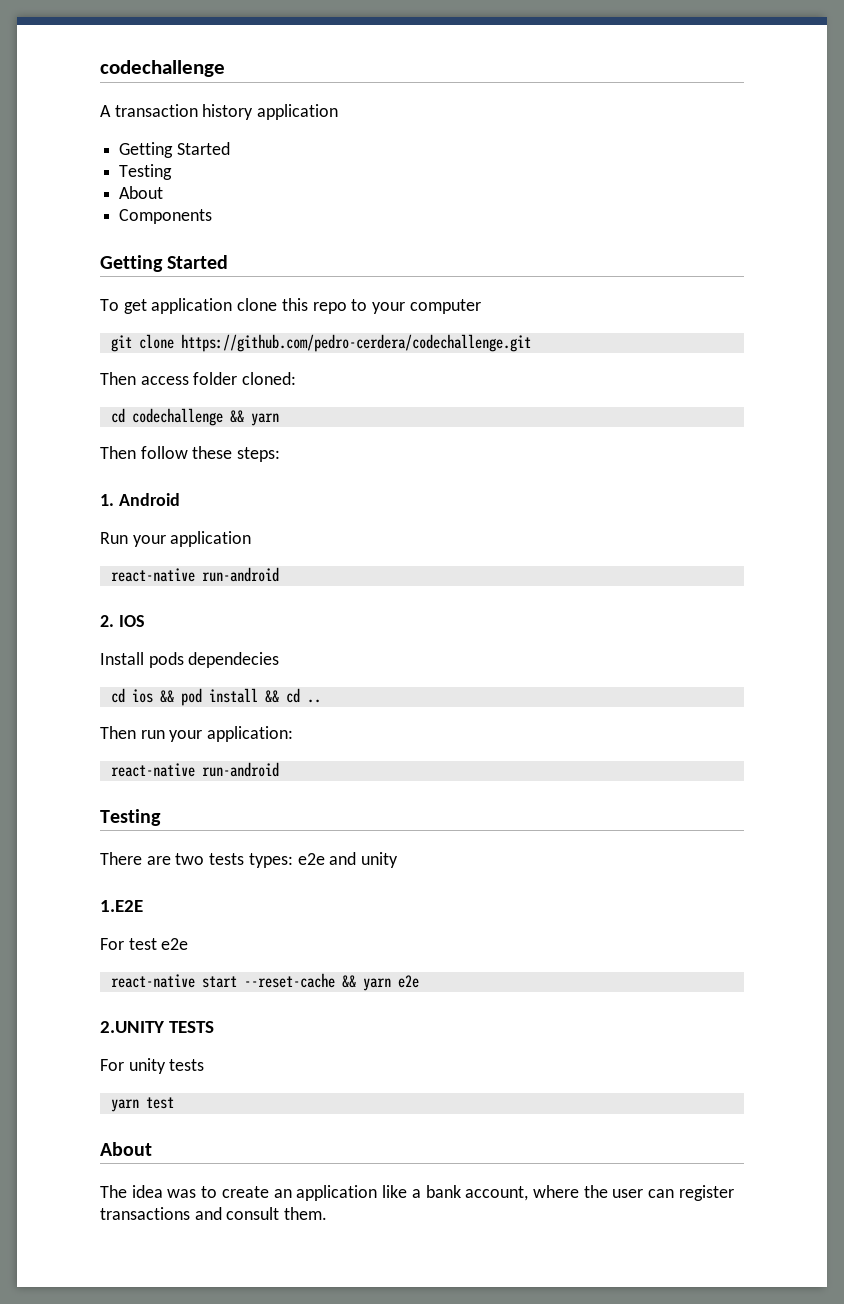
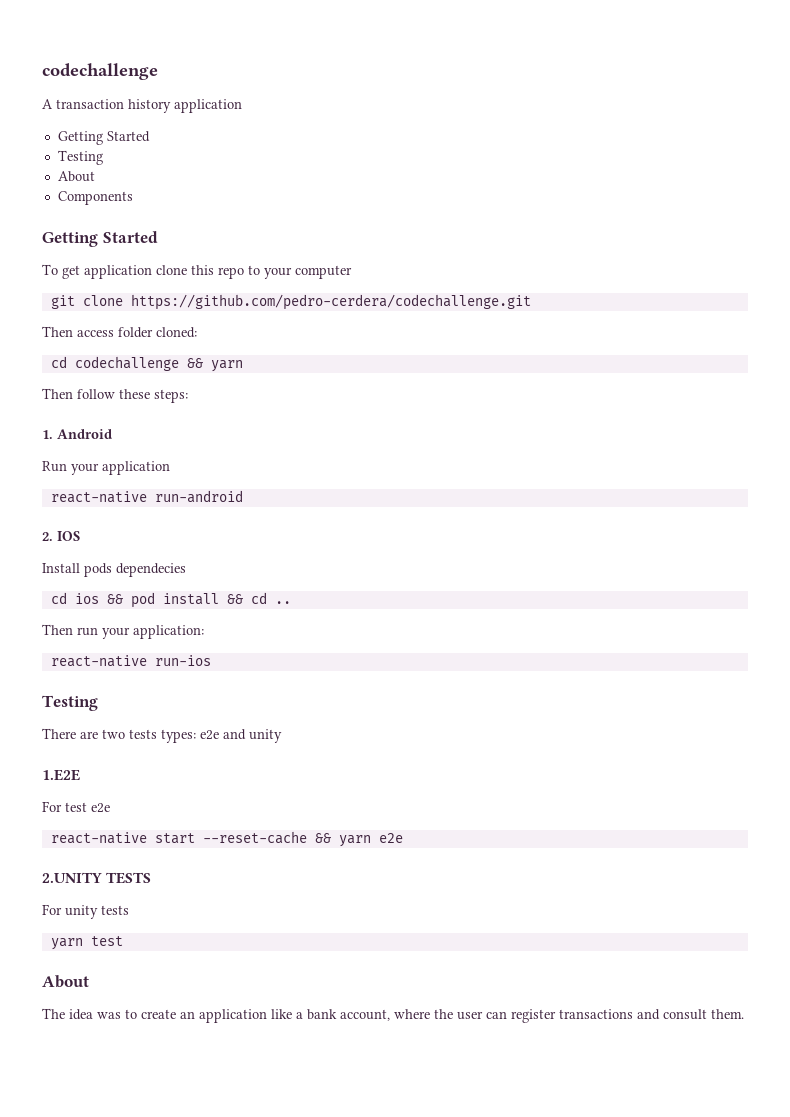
  Then run your application:
- react-native run-android
+ react-native run-ios

